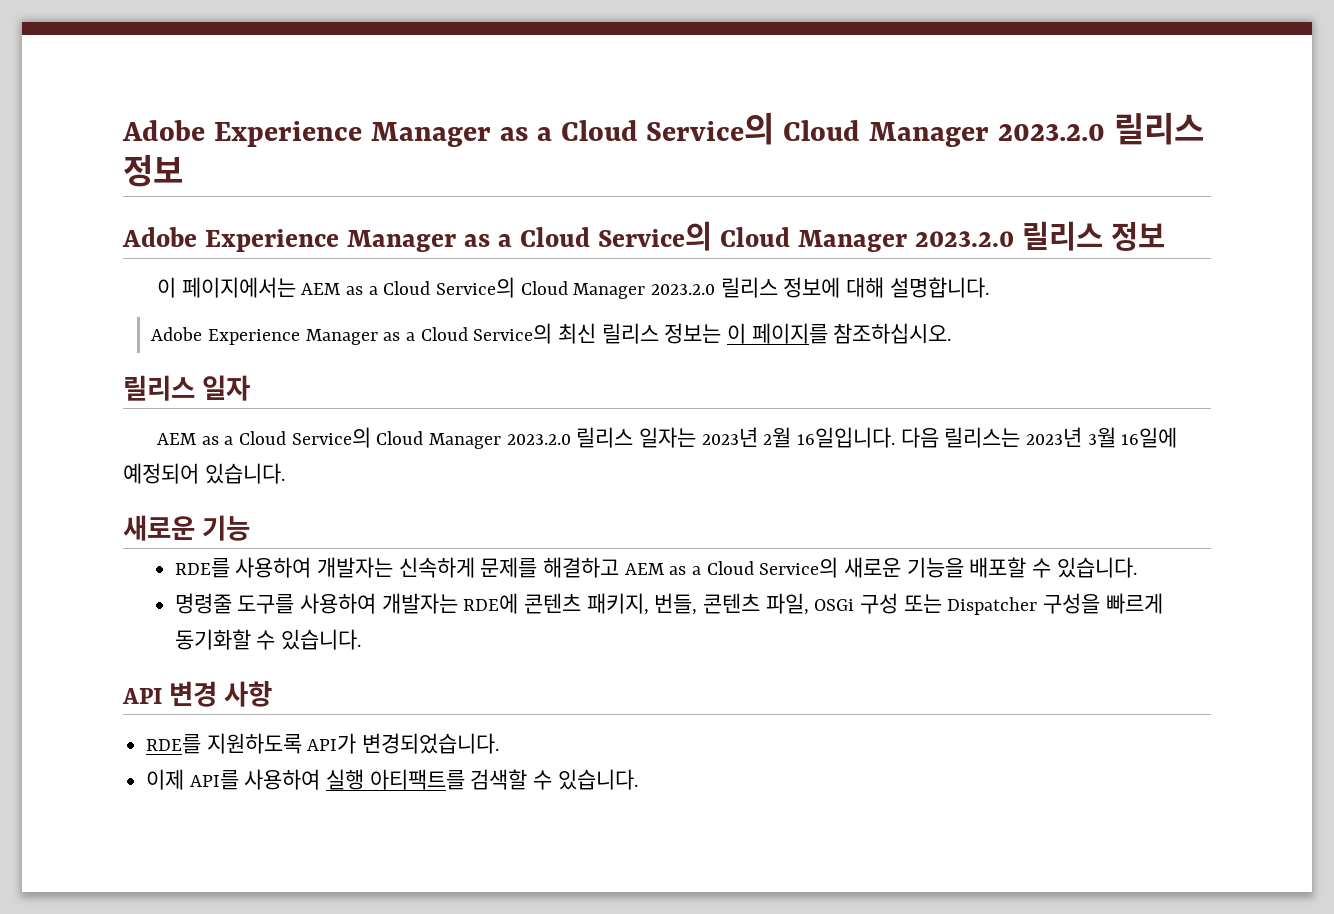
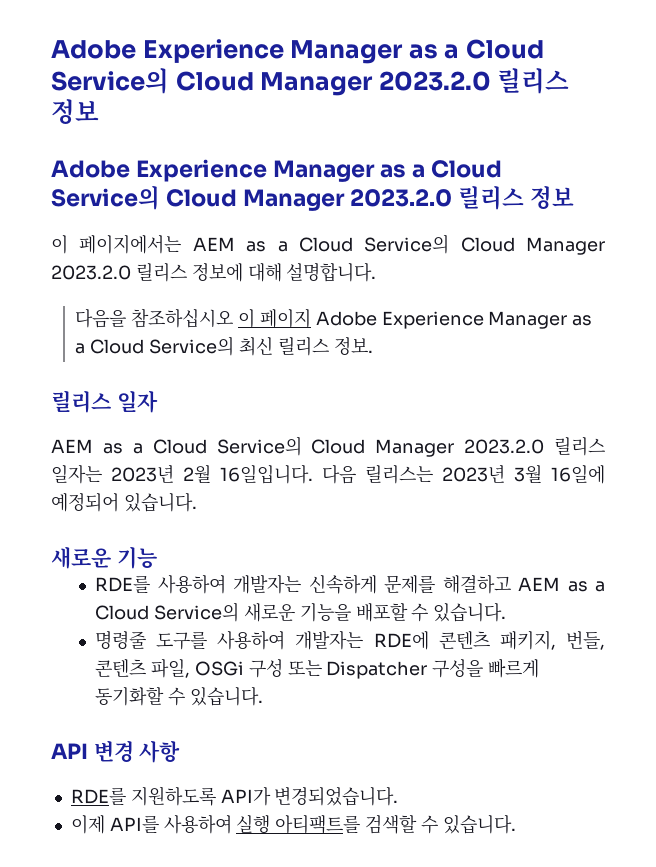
- Adobe Experience Manager as a Cloud Service의 최신 릴리스 정보는 이 페이지를 참조하십시오.
+ 다음을 참조하십시오 이 페이지 Adobe Experience Manager as a Cloud Service의 최신 릴리스 정보.

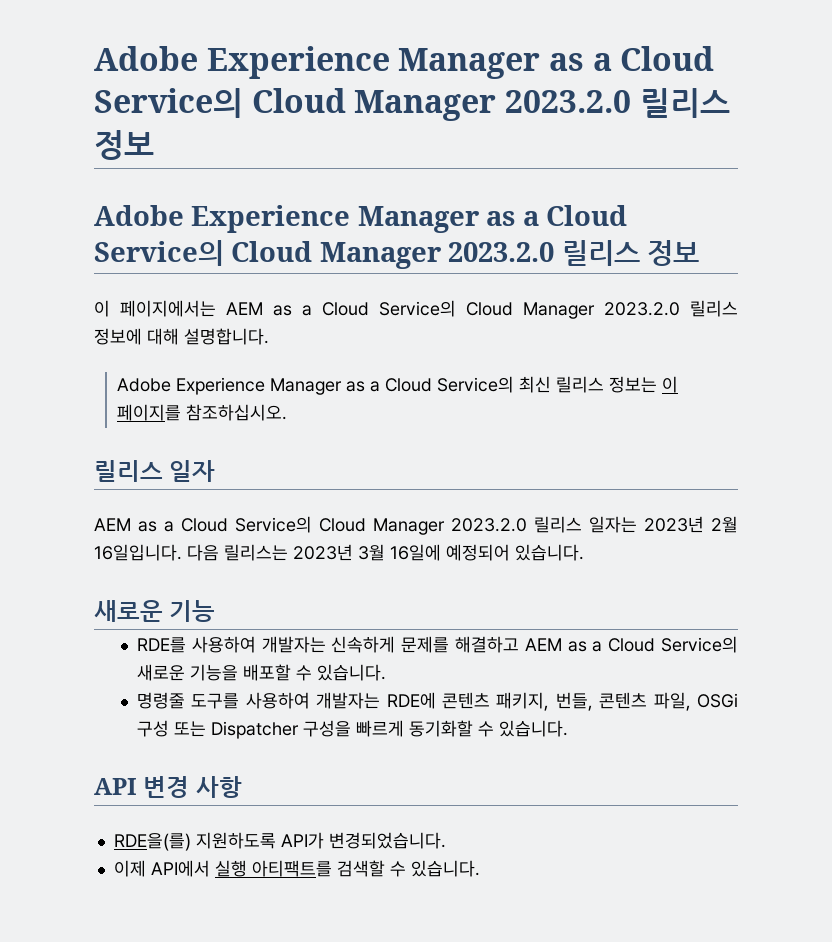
- 다음을 참조하십시오 이 페이지 Adobe Experience Manager as a Cloud Service의 최신 릴리스 정보.
+ Adobe Experience Manager as a Cloud Service의 최신 릴리스 정보는 이 페이지를 참조하십시오.
- RDE를 지원하도록 API가 변경되었습니다.
+ RDE을(를) 지원하도록 API가 변경되었습니다.
- 이제 API를 사용하여 실행 아티팩트를 검색할 수 있습니다.
+ 이제 API에서 실행 아티팩트를 검색할 수 있습니다.

